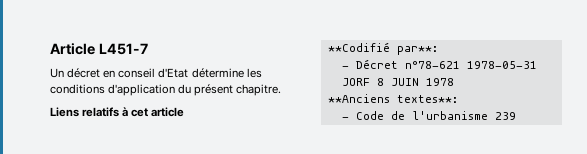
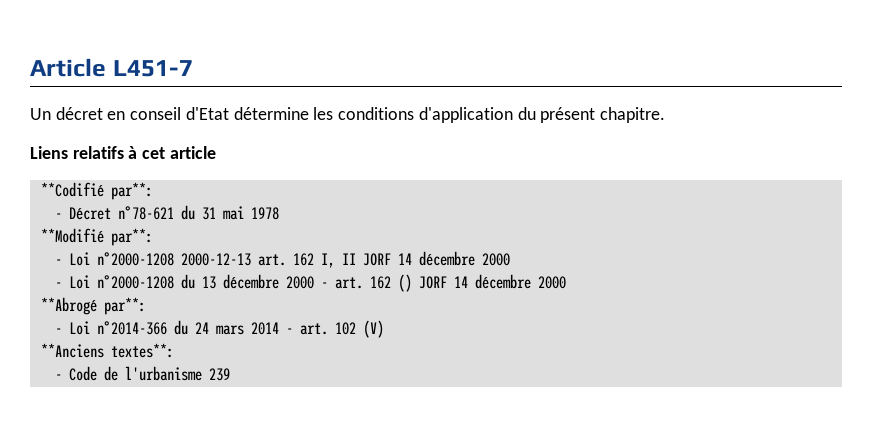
- - Décret n°78-621 1978-05-31 JORF 8 JUIN 1978
+ - Décret n°78-621 du 31 mai 1978
+ **Modifié par**:
+ - Loi n°2000-1208 2000-12-13 art. 162 I, II JORF 14 décembre 2000
+ - Loi n°2000-1208 du 13 décembre 2000 - art. 162 () JORF 14 décembre 2000
+ **Abrogé par**:
+ - Loi n°2014-366 du 24 mars 2014 - art. 102 (V)

